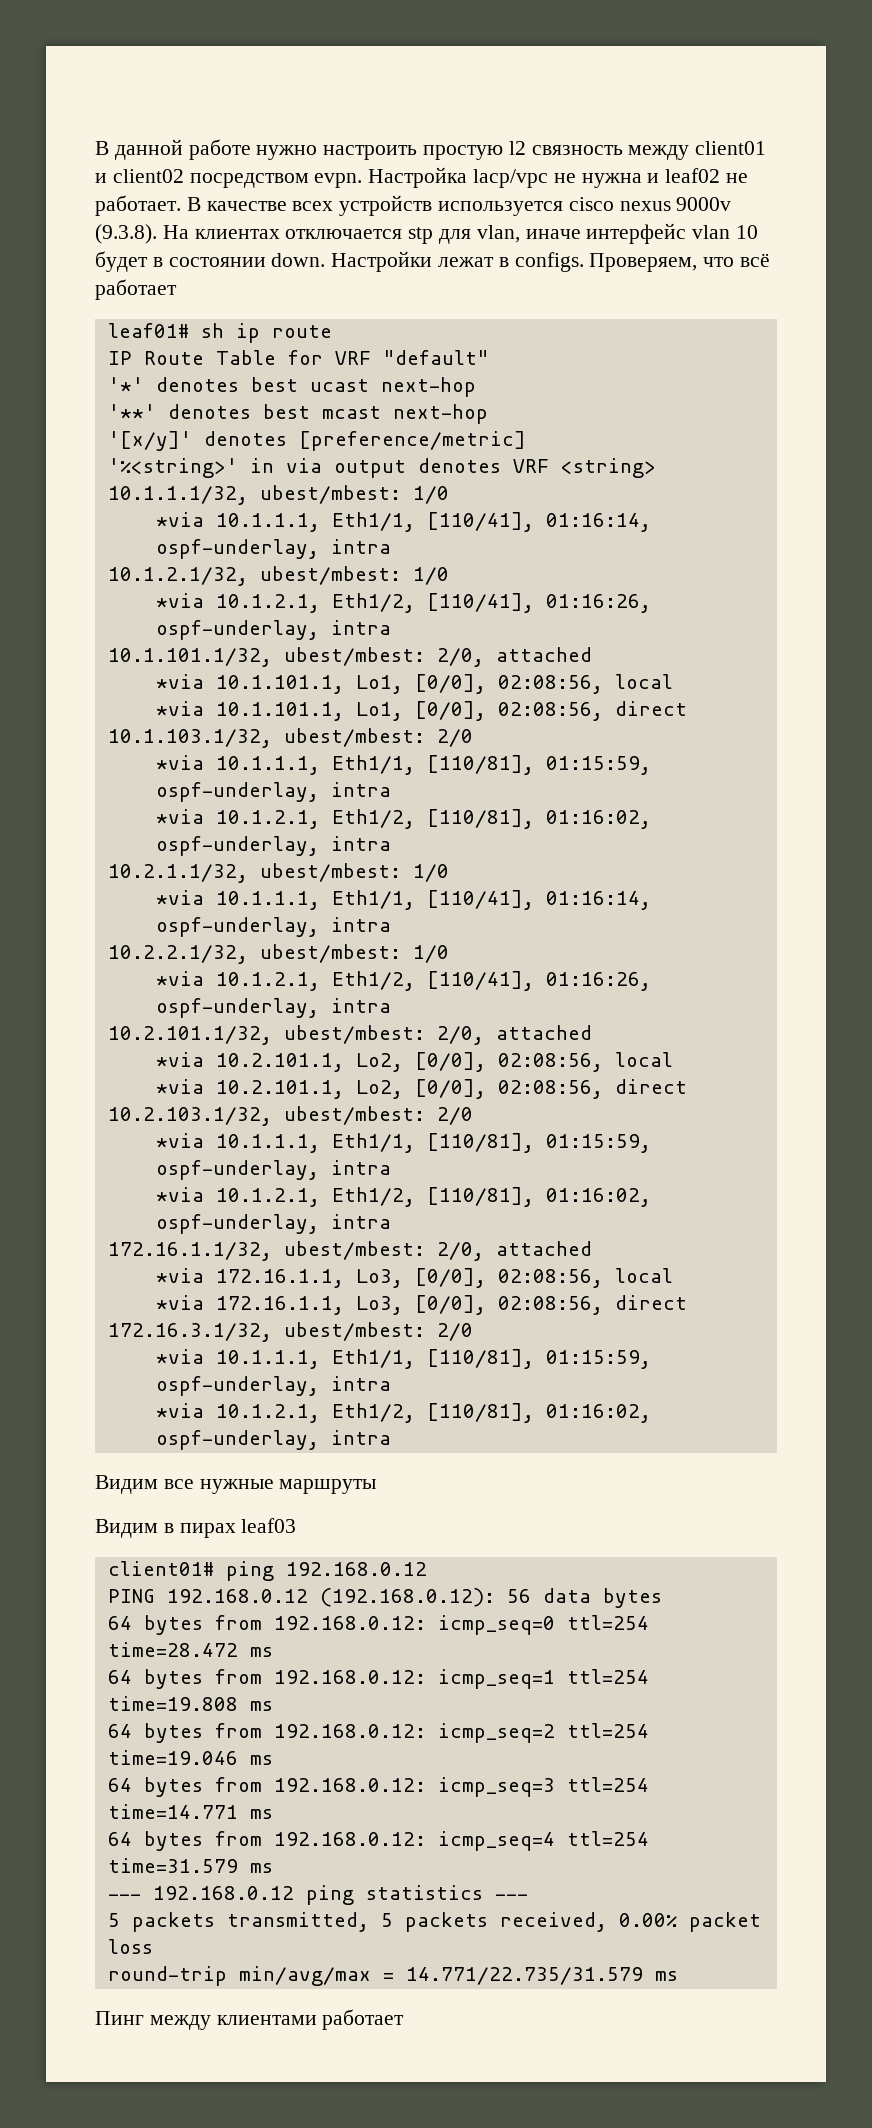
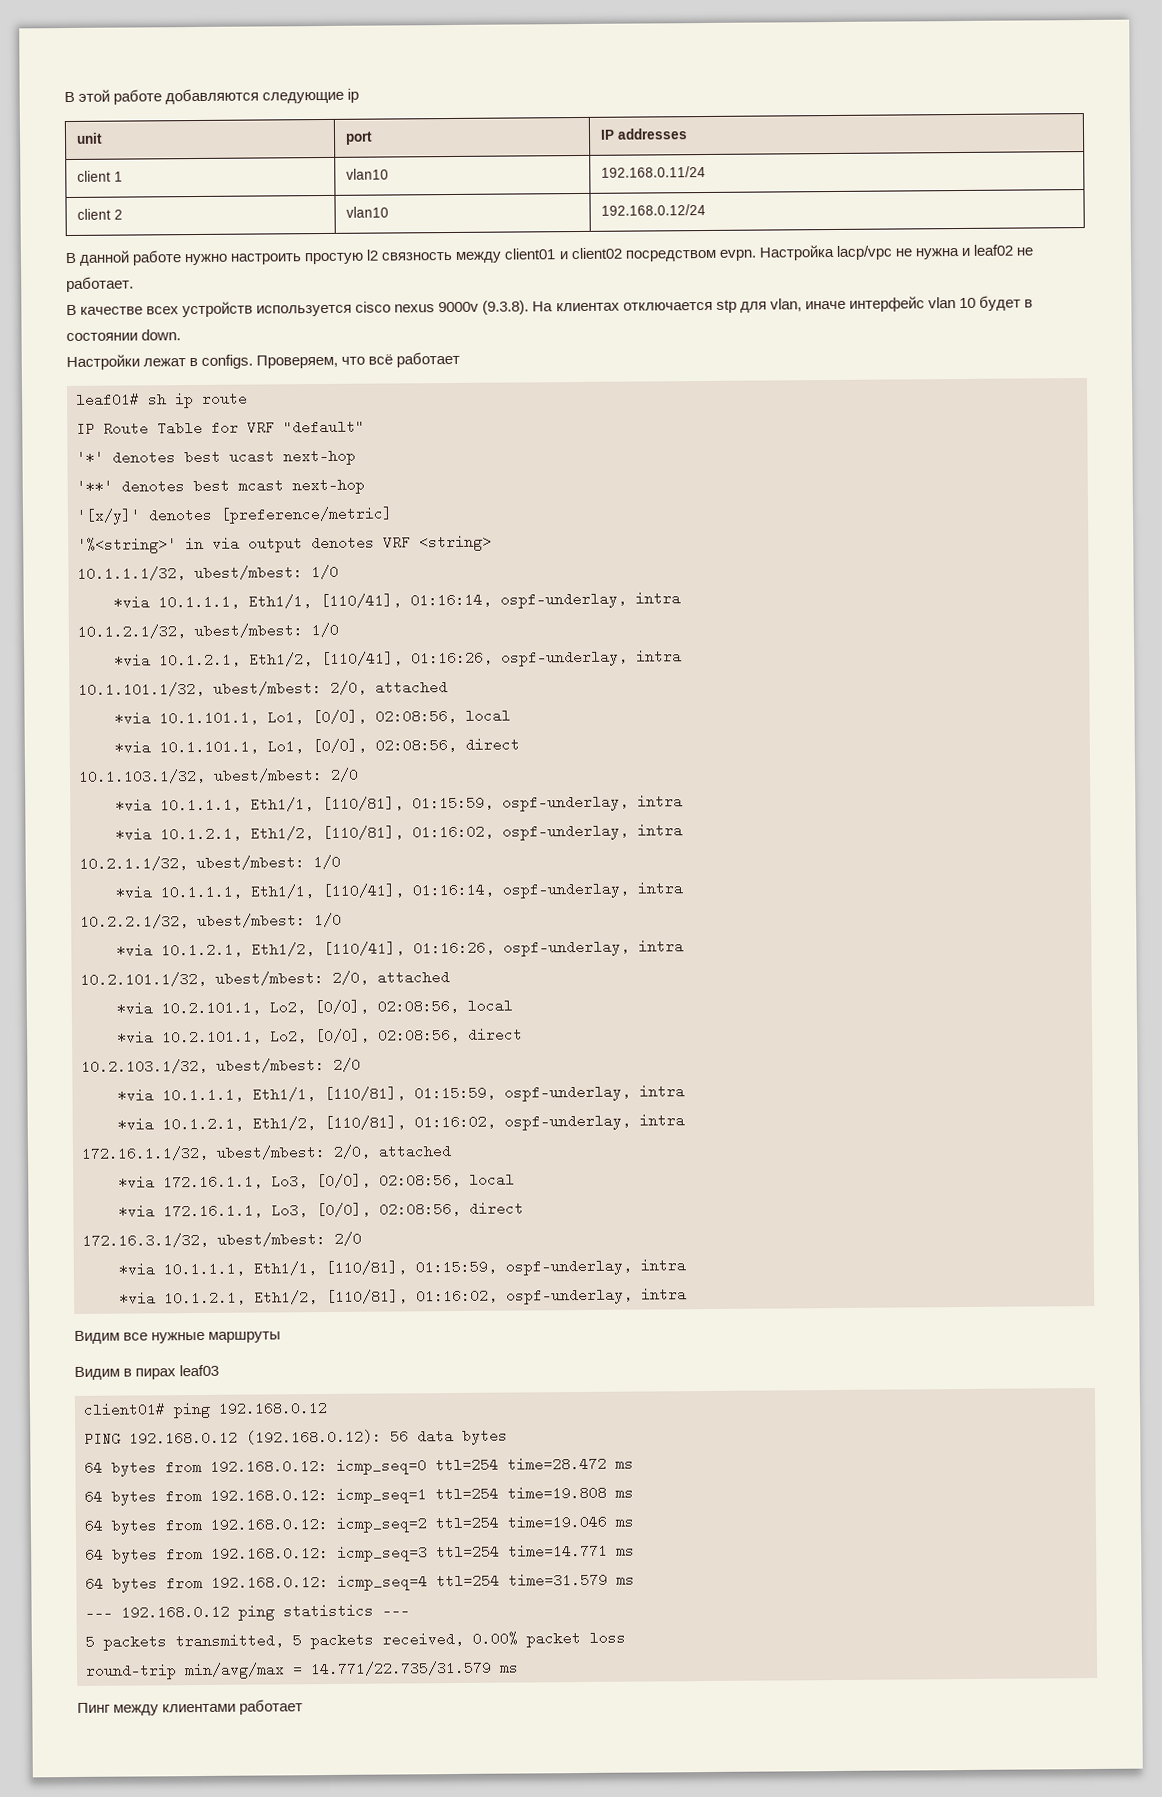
+ В этой работе добавляются следующие ip
+ unit | port | IP addresses
+ client 1 | vlan10 | 192.168.0.11/24
+ client 2 | vlan10 | 192.168.0.12/24
- Настройка lacp/vpc не нужна и leaf02 не работает. В качестве всех устройств используется cisco nexus 9000v (9.3.8). На клиентах отключается stp для vlan, иначе интерфейс vlan 10 будет в состоянии down. Настройки лежат в configs.
+ Настройка lacp/vpc не нужна и leaf02 не работает.
+ В качестве всех устройств используется cisco nexus 9000v (9.3.8). На клиентах отключается stp для vlan, иначе интерфейс vlan 10 будет в состоянии down.
+ Настройки лежат в configs.

